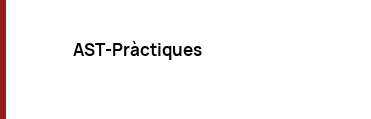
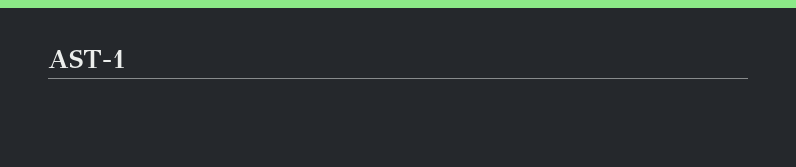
- AST-Pràctiques
+ AST-1

